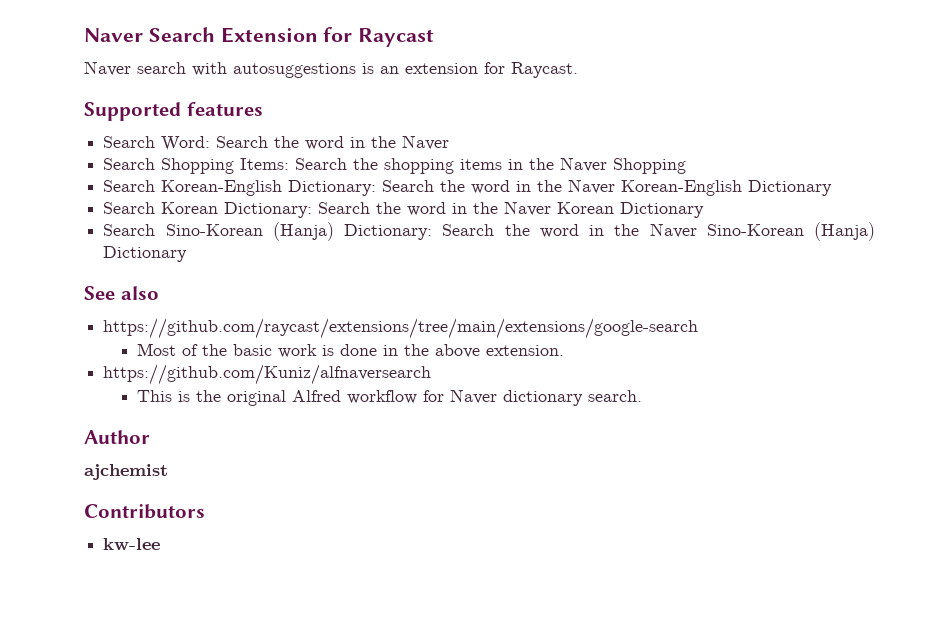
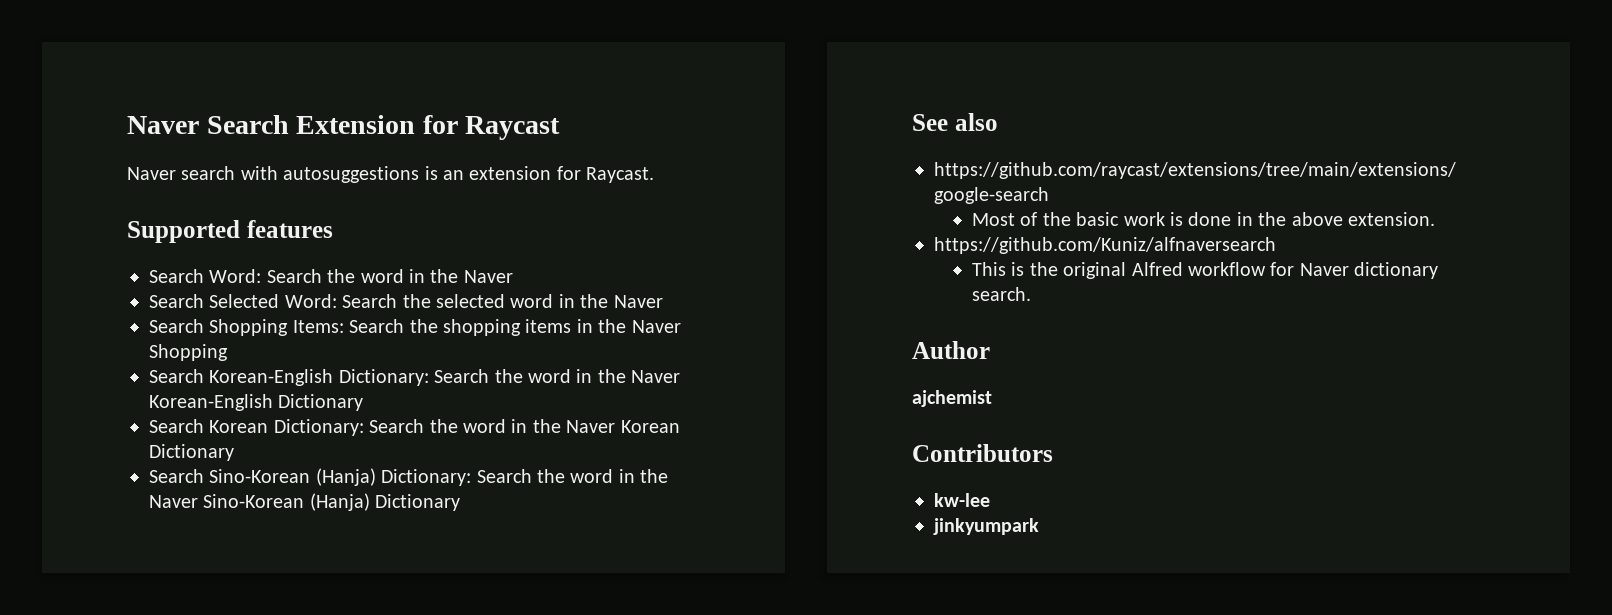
+ Search Selected Word: Search the selected word in the Naver
+ jinkyumpark

